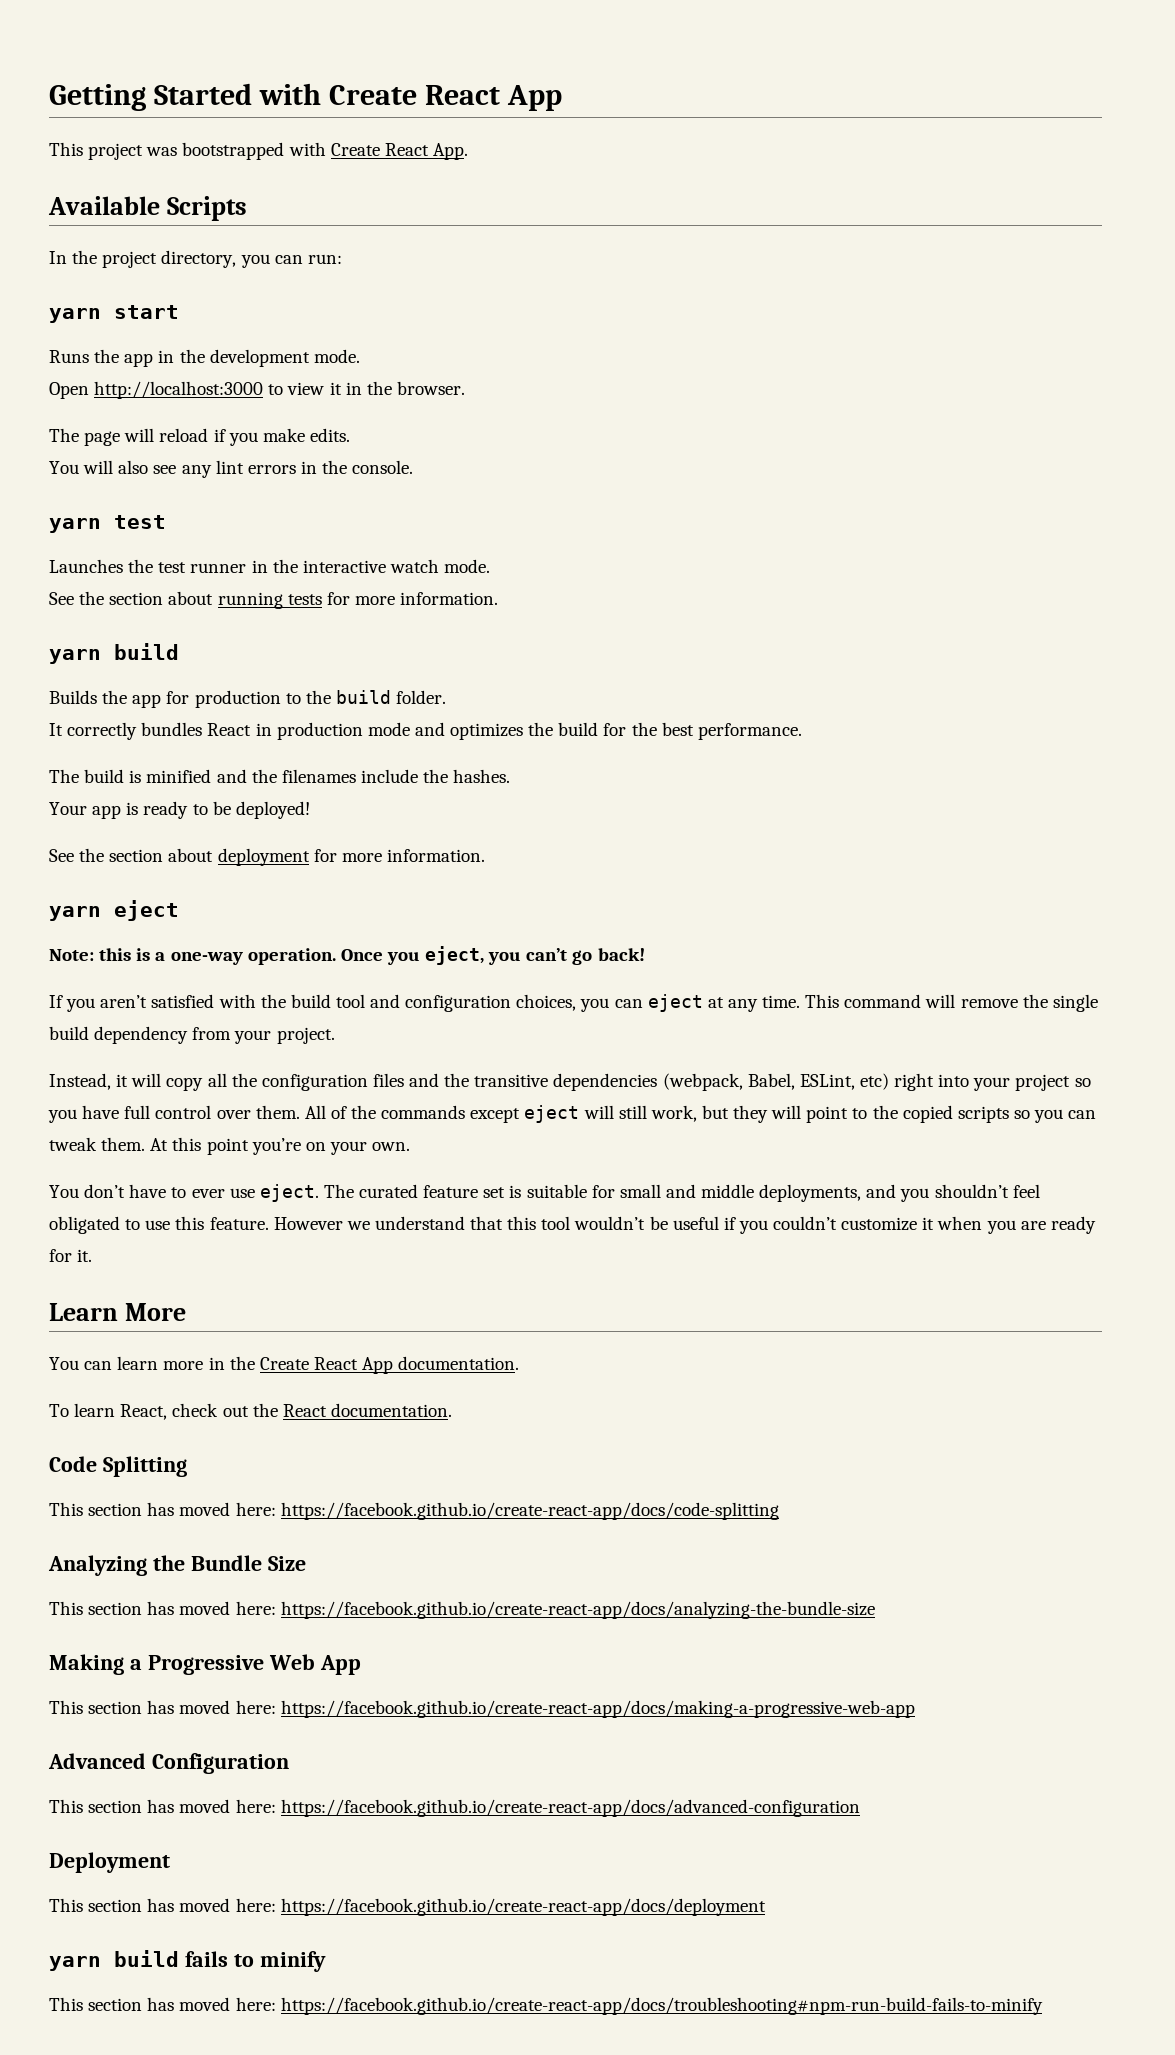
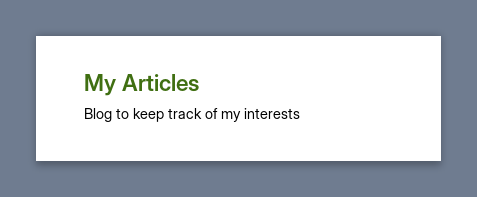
- Getting Started with Create React App
- This project was bootstrapped with Create React App.
- Available Scripts
- In the project directory, you can run:
- yarn start
- Runs the app in the development mode.
- Open http://localhost:3000 to view it in the browser.
- The page will reload if you make edits.
- You will also see any lint errors in the console.
- yarn test
- Launches the test runner in the interactive watch mode.
- See the section about running tests for more information.
- yarn build
- Builds the app for production to the build folder.
- It correctly bundles React in production mode and optimizes the build for the best performance.
- The build is minified and the filenames include the hashes.
- Your app is ready to be deployed!
- See the section about deployment for more information.
- yarn eject
- Note: this is a one-way operation. Once you eject, you can’t go back!
- If you aren’t satisfied with the build tool and configuration choices, you can eject at any time. This command will remove the single build dependency from your project.
- Instead, it will copy all the configuration files and the transitive dependencies (webpack, Babel, ESLint, etc) right into your project so you have full control over them. All of the commands except eject will still work, but they will point to the copied scripts so you can tweak them. At this point you’re on your own.
- You don’t have to ever use eject. The curated feature set is suitable for small and middle deployments, and you shouldn’t feel obligated to use this feature. However we understand that this tool wouldn’t be useful if you couldn’t customize it when you are ready for it.
- Learn More
- You can learn more in the Create React App documentation.
- To learn React, check out the React documentation.
- Code Splitting
- This section has moved here: https://facebook.github.io/create-react-app/docs/code-splitting
- Analyzing the Bundle Size
- This section has moved here: https://facebook.github.io/create-react-app/docs/analyzing-the-bundle-size
- Making a Progressive Web App
- This section has moved here: https://facebook.github.io/create-react-app/docs/making-a-progressive-web-app
- Advanced Configuration
- This section has moved here: https://facebook.github.io/create-react-app/docs/advanced-configuration
- Deployment
- This section has moved here: https://facebook.github.io/create-react-app/docs/deployment
- yarn build fails to minify
- This section has moved here: https://facebook.github.io/create-react-app/docs/troubleshooting#npm-run-build-fails-to-minify
+ My Articles
+ Blog to keep track of my interests

